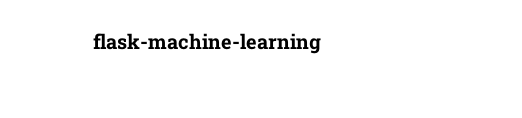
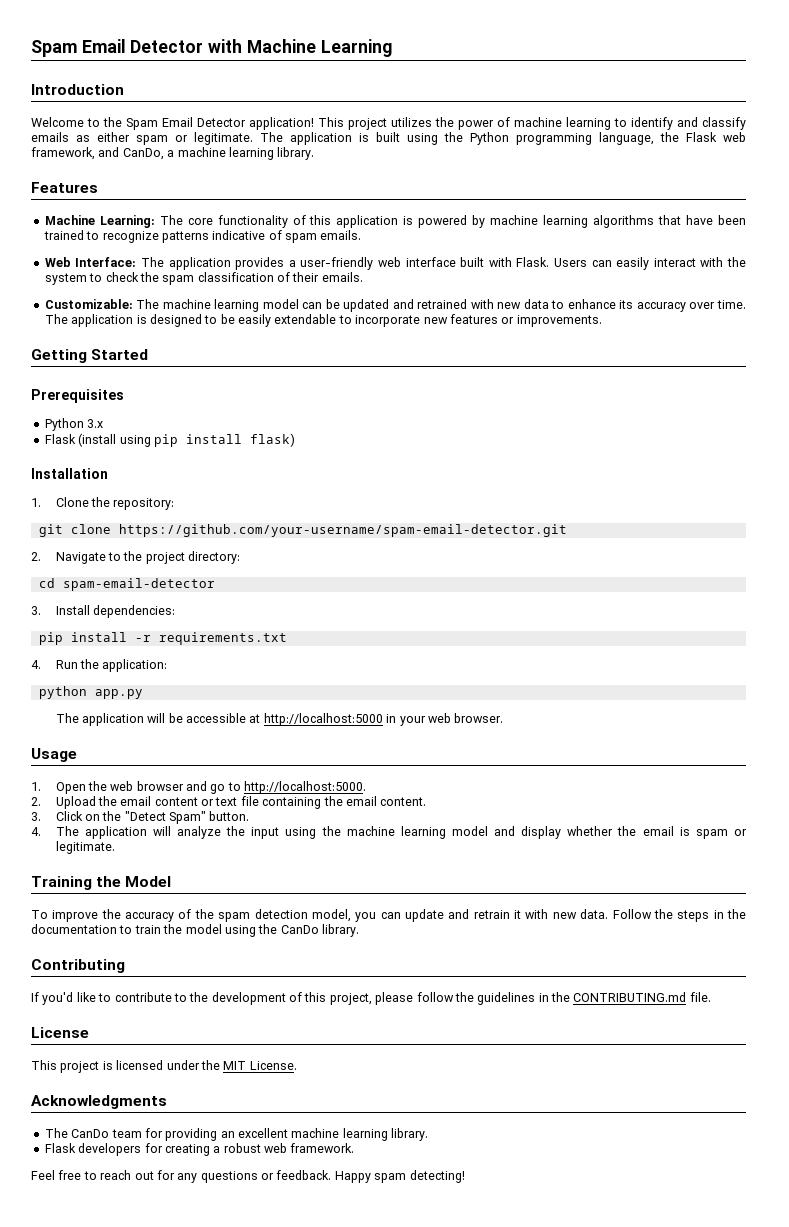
- flask-machine-learning
+ Spam Email Detector with Machine Learning
+ Introduction
+ Welcome to the Spam Email Detector application! This project utilizes the power of machine learning to identify and classify emails as either spam or legitimate. The application is built using the Python programming language, the Flask web framework, and CanDo, a machine learning library.
+ Features
+ Machine Learning: The core functionality of this application is powered by machine learning algorithms that have been trained to recognize patterns indicative of spam emails.
+ Web Interface: The application provides a user-friendly web interface built with Flask. Users can easily interact with the system to check the spam classification of their emails.
+ Customizable: The machine learning model can be updated and retrained with new data to enhance its accuracy over time. The application is designed to be easily extendable to incorporate new features or improvements.
+ Getting Started
+ Prerequisites
+ Python 3.x
+ Flask (install using pip install flask)
+ Installation
+ 1. Clone the repository:
+ git clone https://github.com/your-username/spam-email-detector.git
+ 2. Navigate to the project directory:
+ cd spam-email-detector
+ 3. Install dependencies:
+ pip install -r requirements.txt
+ 4. Run the application:
+ python app.py
+ The application will be accessible at http://localhost:5000 in your web browser.
+ Usage
+ 1. Open the web browser and go to http://localhost:5000.
+ 2. Upload the email content or text file containing the email content.
+ 3. Click on the "Detect Spam" button.
+ 4. The application will analyze the input using the machine learning model and display whether the email is spam or legitimate.
+ Training the Model
+ To improve the accuracy of the spam detection model, you can update and retrain it with new data. Follow the steps in the documentation to train the model using the CanDo library.
+ Contributing
+ If you'd like to contribute to the development of this project, please follow the guidelines in the CONTRIBUTING.md file.
+ License
+ This project is licensed under the MIT License.
+ Acknowledgments
+ The CanDo team for providing an excellent machine learning library.
+ Flask developers for creating a robust web framework.
+ Feel free to reach out for any questions or feedback. Happy spam detecting!

